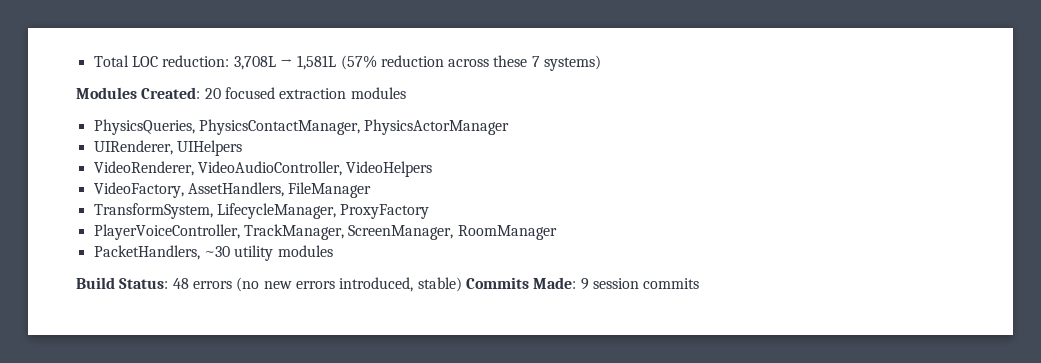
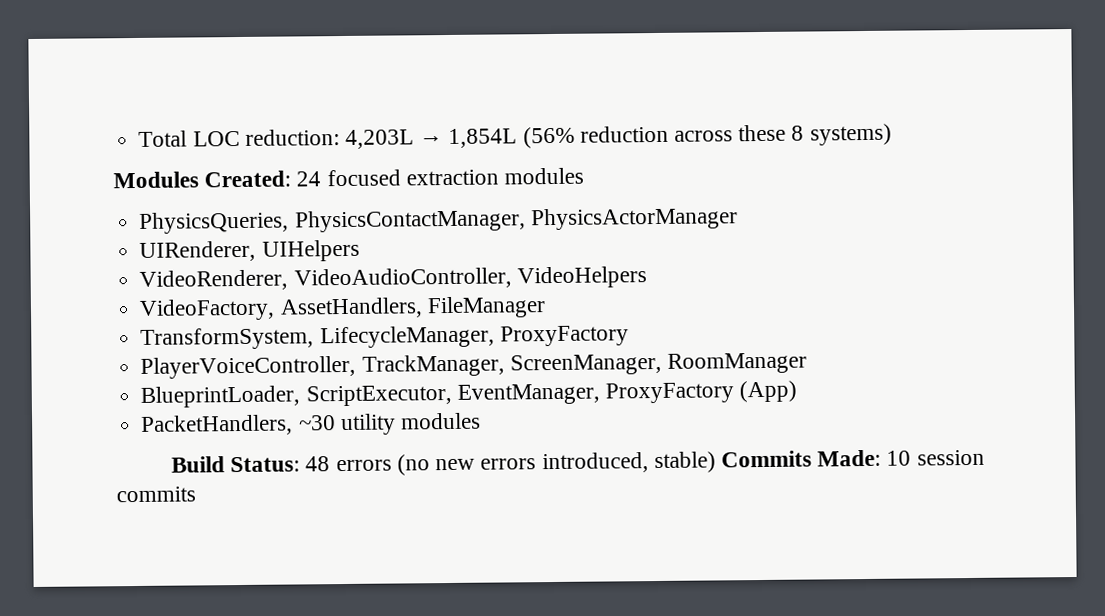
- Total LOC reduction: 3,708L → 1,581L (57% reduction across these 7 systems)
+ Total LOC reduction: 4,203L → 1,854L (56% reduction across these 8 systems)
- Modules Created: 20 focused extraction modules
+ Modules Created: 24 focused extraction modules
+ BlueprintLoader, ScriptExecutor, EventManager, ProxyFactory (App)
- Build Status: 48 errors (no new errors introduced, stable) Commits Made: 9 session commits
+ Build Status: 48 errors (no new errors introduced, stable) Commits Made: 10 session commits

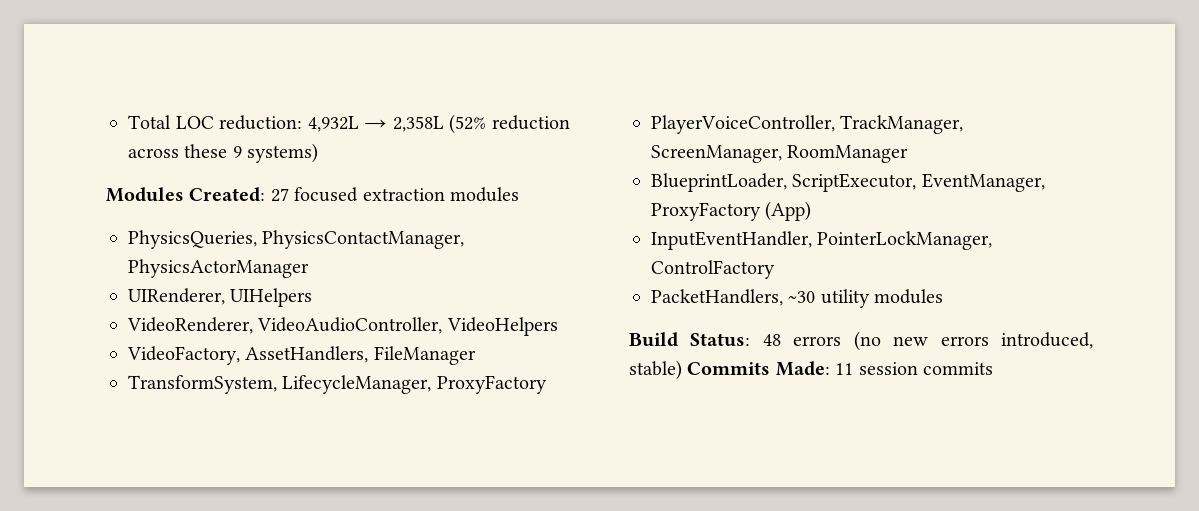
- Total LOC reduction: 4,203L → 1,854L (56% reduction across these 8 systems)
+ Total LOC reduction: 4,932L → 2,358L (52% reduction across these 9 systems)
- Modules Created: 24 focused extraction modules
+ Modules Created: 27 focused extraction modules
+ InputEventHandler, PointerLockManager, ControlFactory
- Build Status: 48 errors (no new errors introduced, stable) Commits Made: 10 session commits
+ Build Status: 48 errors (no new errors introduced, stable) Commits Made: 11 session commits

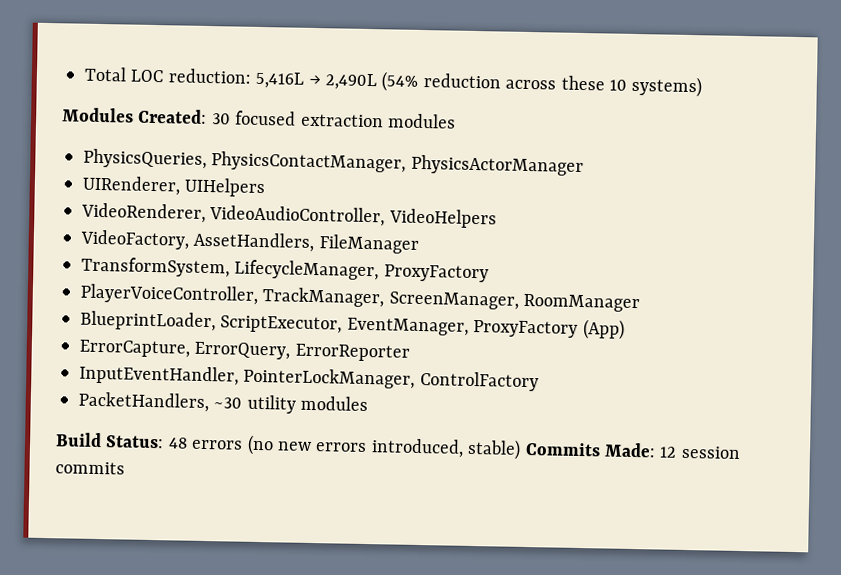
- Total LOC reduction: 4,932L → 2,358L (52% reduction across these 9 systems)
+ Total LOC reduction: 5,416L → 2,490L (54% reduction across these 10 systems)
- Modules Created: 27 focused extraction modules
+ Modules Created: 30 focused extraction modules
+ ErrorCapture, ErrorQuery, ErrorReporter
- Build Status: 48 errors (no new errors introduced, stable) Commits Made: 11 session commits
+ Build Status: 48 errors (no new errors introduced, stable) Commits Made: 12 session commits

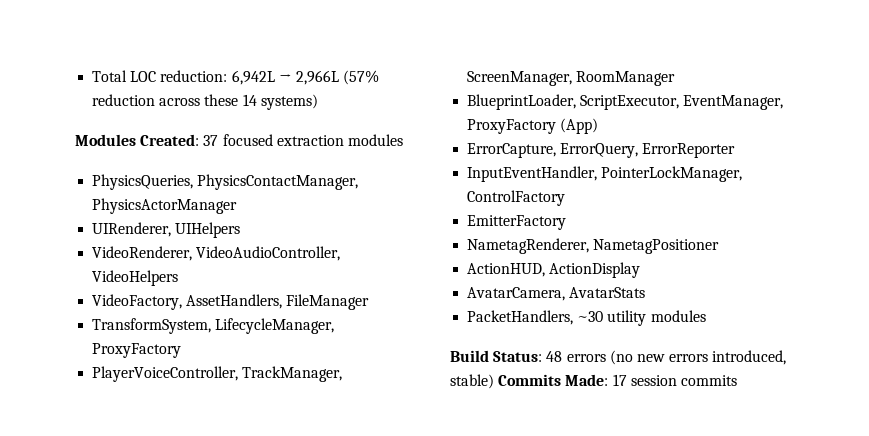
- Total LOC reduction: 5,416L → 2,490L (54% reduction across these 10 systems)
+ Total LOC reduction: 6,942L → 2,966L (57% reduction across these 14 systems)
- Modules Created: 30 focused extraction modules
+ Modules Created: 37 focused extraction modules
+ EmitterFactory
+ NametagRenderer, NametagPositioner
+ ActionHUD, ActionDisplay
+ AvatarCamera, AvatarStats
- Build Status: 48 errors (no new errors introduced, stable) Commits Made: 12 session commits
+ Build Status: 48 errors (no new errors introduced, stable) Commits Made: 17 session commits

